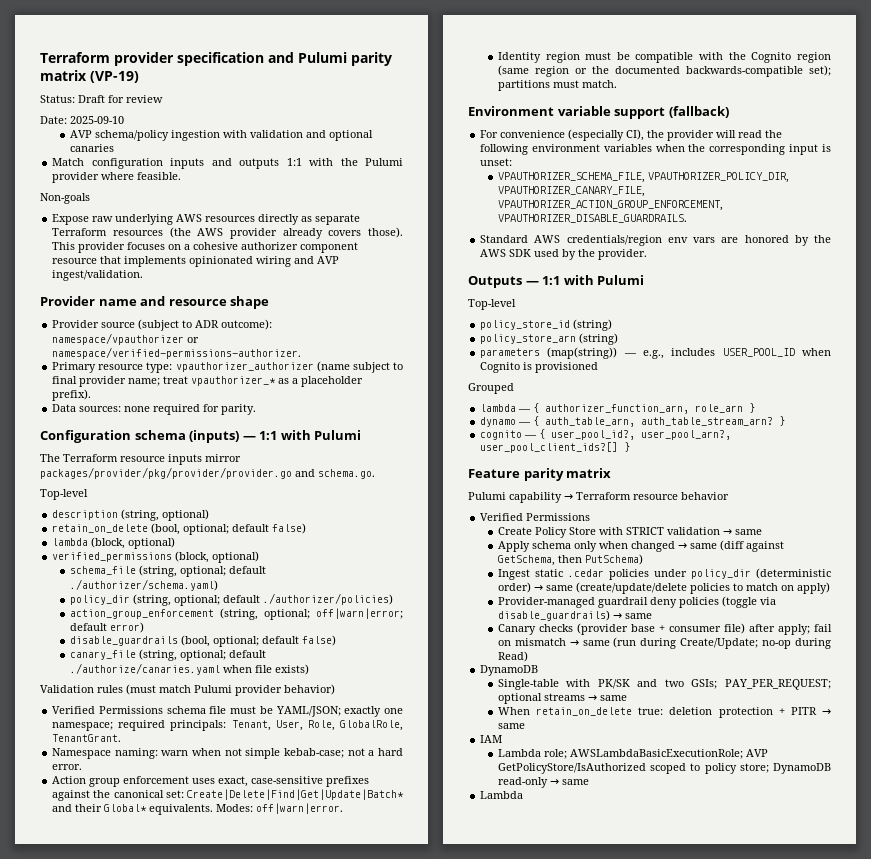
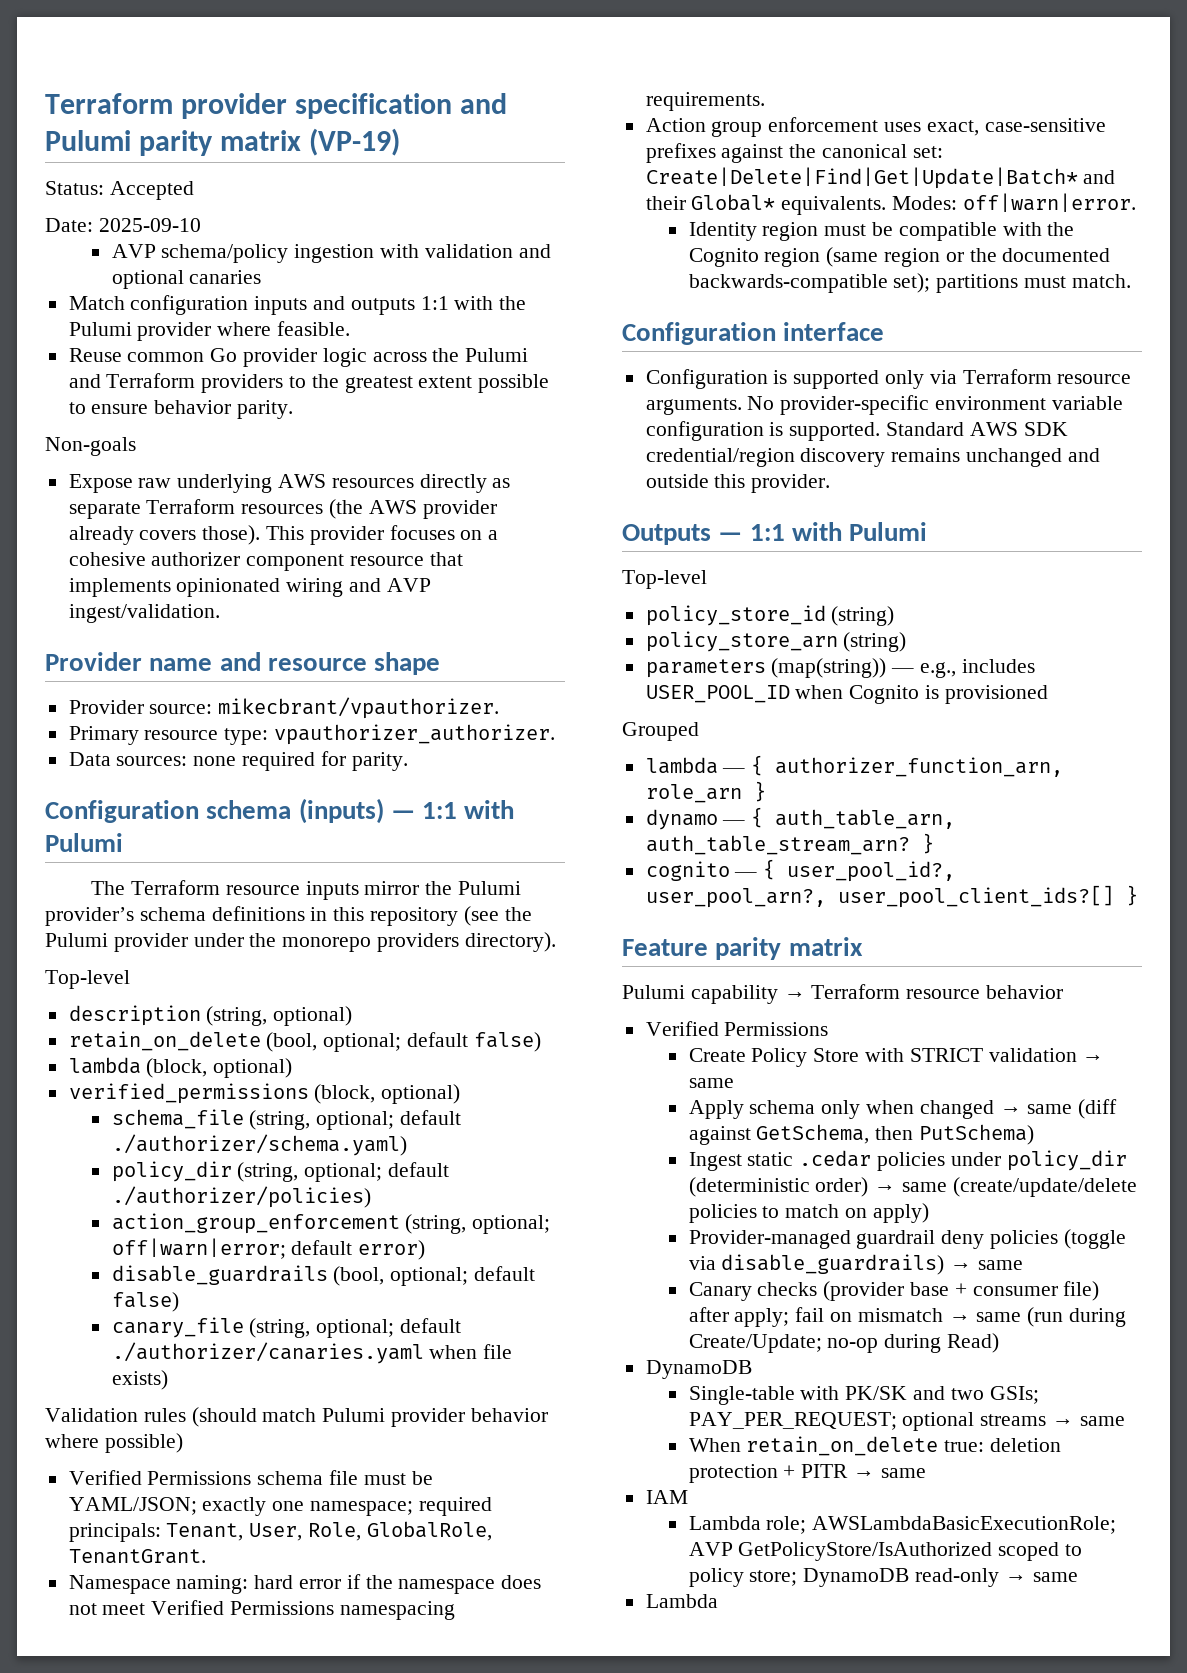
- Status: Draft for review
+ Status: Accepted
+ Reuse common Go provider logic across the Pulumi and Terraform providers to the greatest extent possible to ensure behavior parity.
- Provider source (subject to ADR outcome): namespace/vpauthorizer or namespace/verified-permissions-authorizer.
- Primary resource type: vpauthorizer_authorizer (name subject to final provider name; treat vpauthorizer_* as a placeholder prefix).
+ Provider source: mikecbrant/vpauthorizer.
+ Primary resource type: vpauthorizer_authorizer.
- The Terraform resource inputs mirror packages/provider/pkg/provider/provider.go and schema.go.
+ The Terraform resource inputs mirror the Pulumi provider’s schema definitions in this repository (see the Pulumi provider under the monorepo providers directory).
- canary_file (string, optional; default ./authorize/canaries.yaml when file exists)
+ canary_file (string, optional; default ./authorizer/canaries.yaml when file exists)
- Validation rules (must match Pulumi provider behavior)
+ Validation rules (should match Pulumi provider behavior where possible)
- Namespace naming: warn when not simple kebab‑case; not a hard error.
+ Namespace naming: hard error if the namespace does not meet Verified Permissions namespacing requirements.
- Environment variable support (fallback)
- For convenience (especially CI), the provider will read the following environment variables when the corresponding input is unset:
- VPAUTHORIZER_SCHEMA_FILE, VPAUTHORIZER_POLICY_DIR, VPAUTHORIZER_CANARY_FILE, VPAUTHORIZER_ACTION_GROUP_ENFORCEMENT, VPAUTHORIZER_DISABLE_GUARDRAILS.
- Standard AWS credentials/region env vars are honored by the AWS SDK used by the provider.
+ Configuration interface
+ Configuration is supported only via Terraform resource arguments. No provider‑specific environment variable configuration is supported. Standard AWS SDK credential/region discovery remains unchanged and outside this provider.

